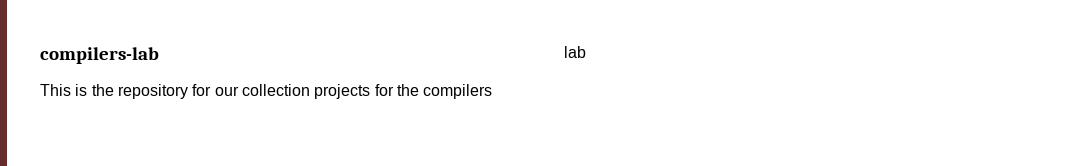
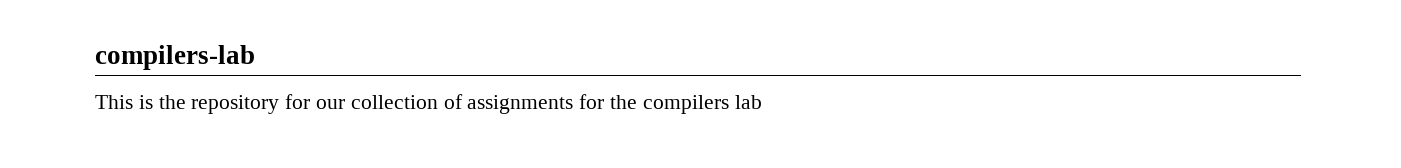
- This is the repository for our collection projects for the compilers lab
+ This is the repository for our collection of assignments for the compilers lab

